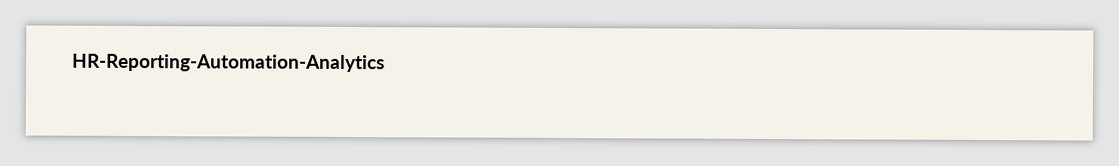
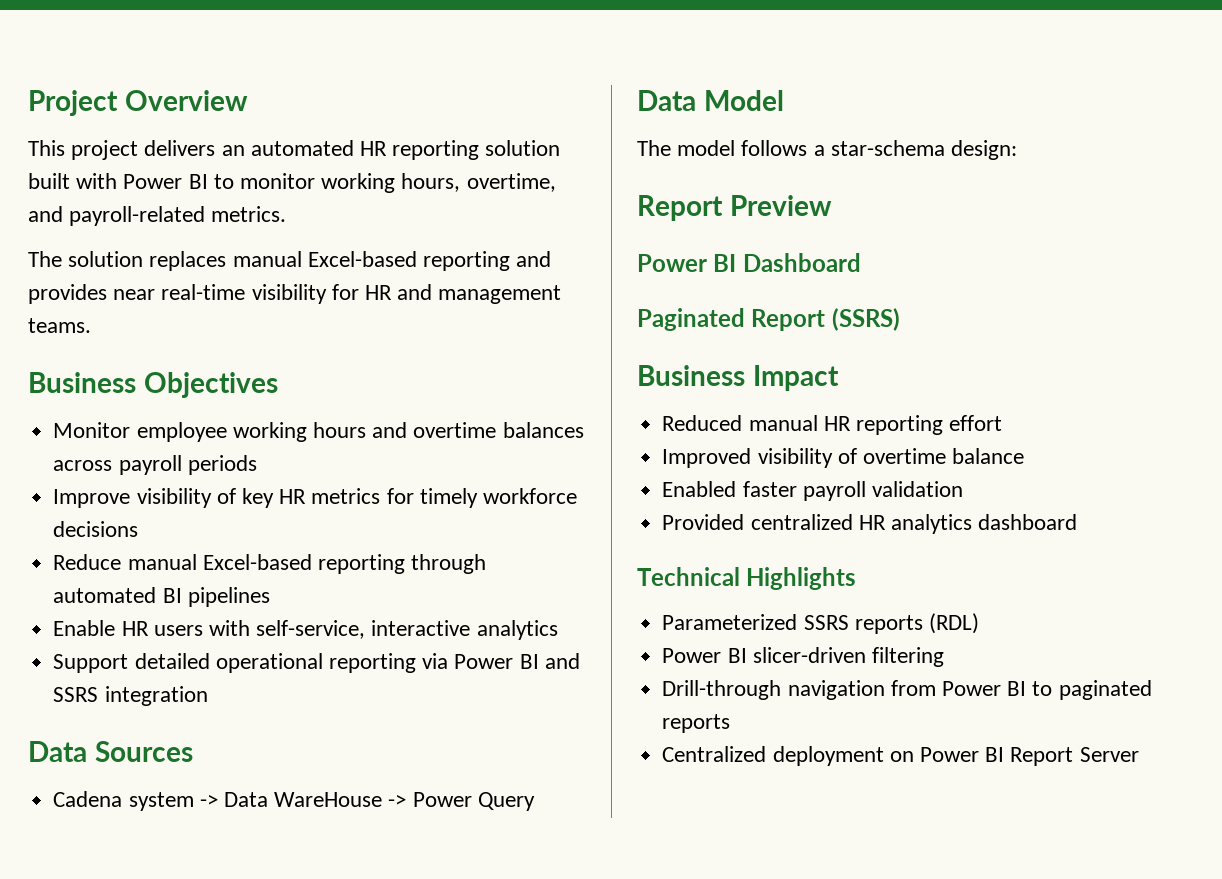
- HR-Reporting-Automation-Analytics
+ Project Overview
+ This project delivers an automated HR reporting solution built with Power BI to monitor working hours, overtime, and payroll-related metrics.
+ The solution replaces manual Excel-based reporting and provides near real-time visibility for HR and management teams.
+ Business Objectives
+ Monitor employee working hours and overtime balances across payroll periods
+ Improve visibility of key HR metrics for timely workforce decisions
+ Reduce manual Excel-based reporting through automated BI pipelines
+ Enable HR users with self-service, interactive analytics
+ Support detailed operational reporting via Power BI and SSRS integration
+ Data Sources
+ Cadena system -> Data WareHouse -> Power Query
+ Data Model
+ The model follows a star-schema design:
+ Report Preview
+ Power BI Dashboard
+ Paginated Report (SSRS)
+ Business Impact
+ Reduced manual HR reporting effort
+ Improved visibility of overtime balance
+ Enabled faster payroll validation
+ Provided centralized HR analytics dashboard
+ Technical Highlights
+ Parameterized SSRS reports (RDL)
+ Power BI slicer-driven filtering
+ Drill-through navigation from Power BI to paginated reports
+ Centralized deployment on Power BI Report Server

